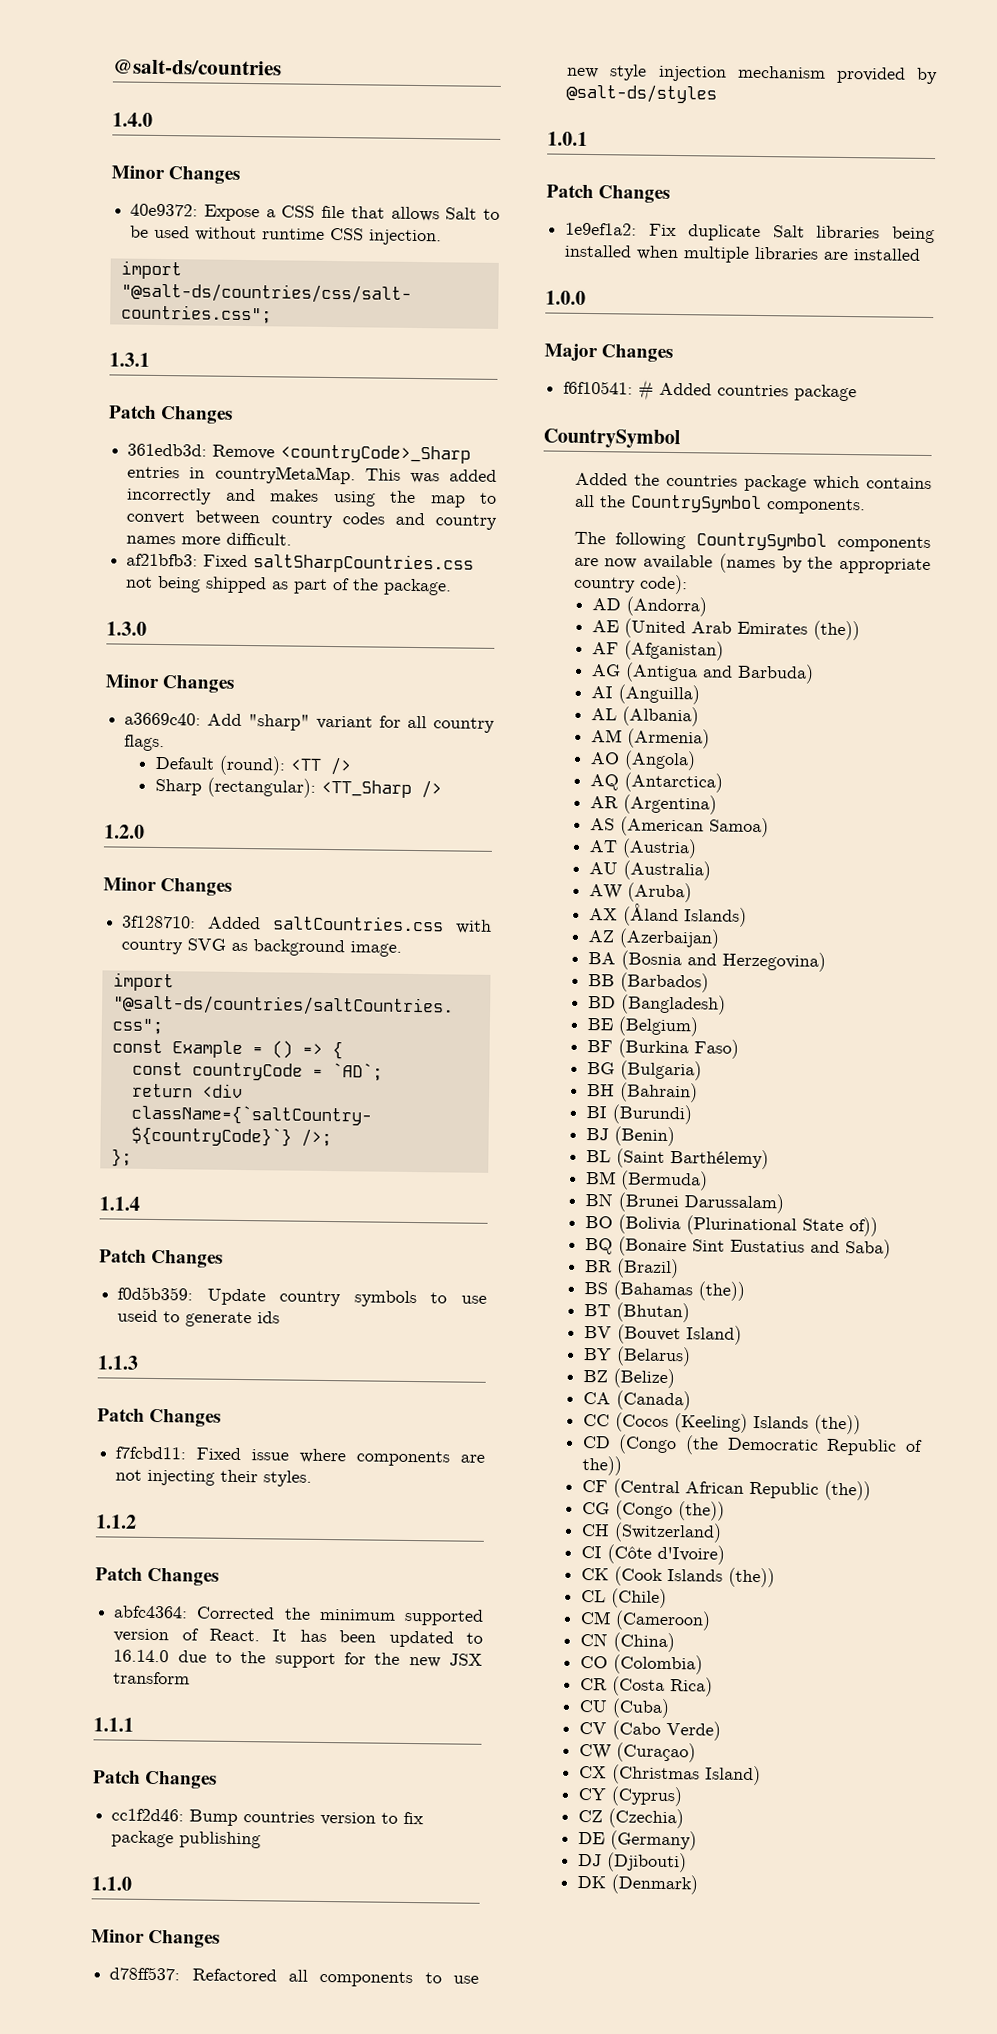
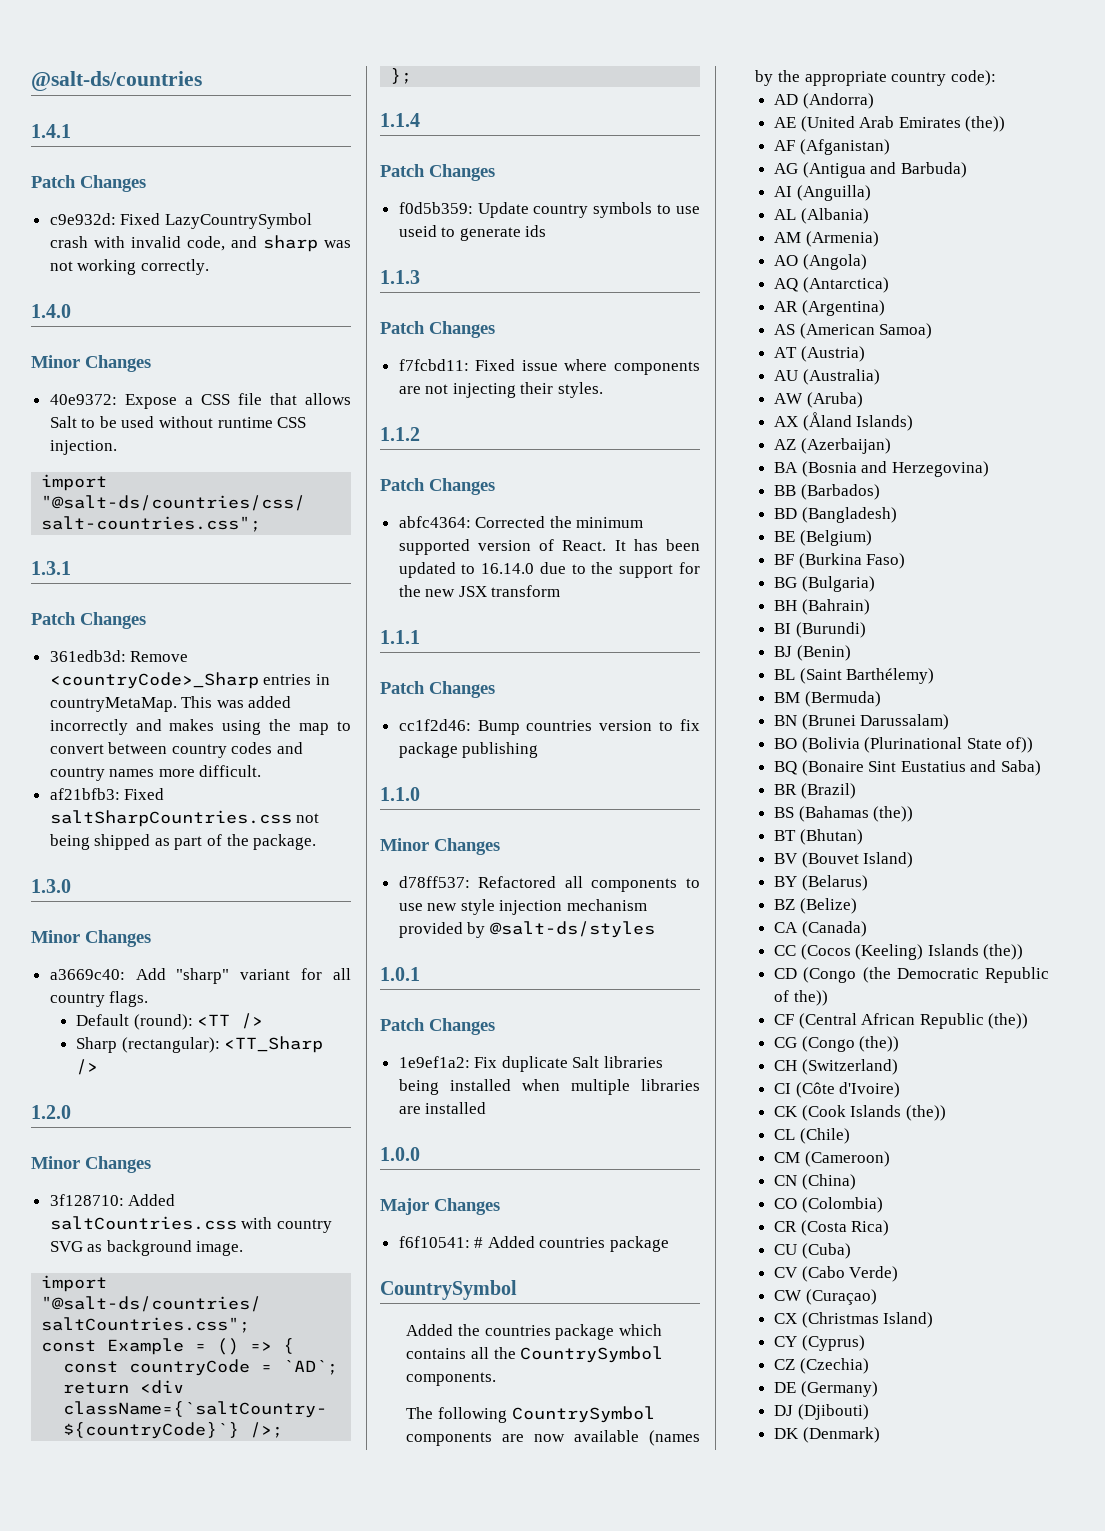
+ 1.4.1
+ Patch Changes
+ c9e932d: Fixed LazyCountrySymbol crash with invalid code, and sharp was not working correctly.

